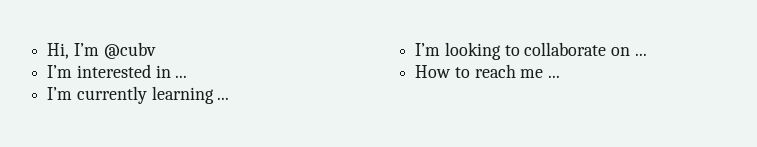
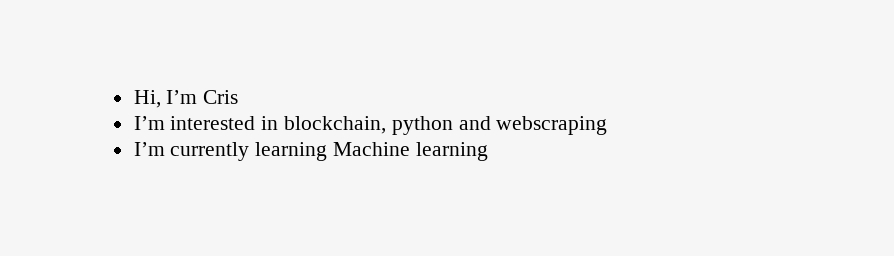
- Hi, I’m @cubv
+ Hi, I’m Cris
- I’m interested in ...
+ I’m interested in blockchain, python and webscraping
- I’m currently learning ...
- I’m looking to collaborate on ...
- How to reach me ...
+ I’m currently learning Machine learning

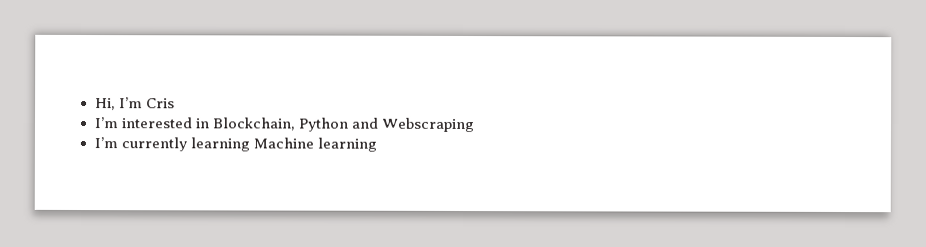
- I’m interested in blockchain, python and webscraping
+ I’m interested in Blockchain, Python and Webscraping

